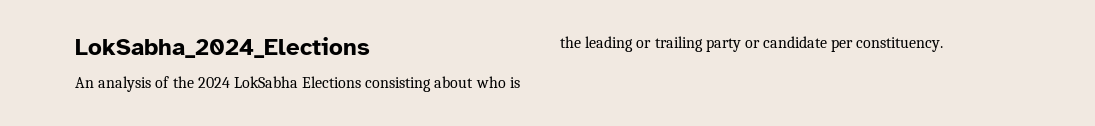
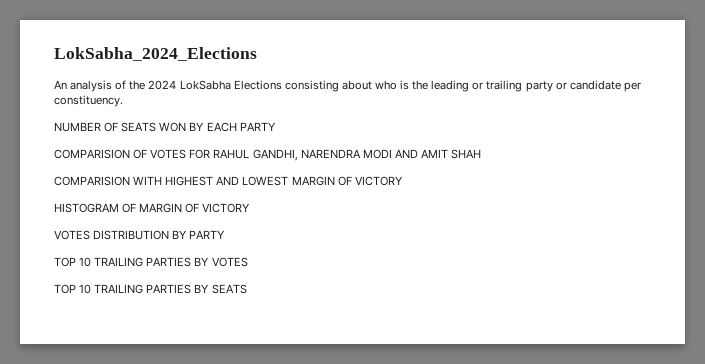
+ NUMBER OF SEATS WON BY EACH PARTY
+ COMPARISION OF VOTES FOR RAHUL GANDHI, NARENDRA MODI AND AMIT SHAH
+ COMPARISION WITH HIGHEST AND LOWEST MARGIN OF VICTORY
+ HISTOGRAM OF MARGIN OF VICTORY
+ VOTES DISTRIBUTION BY PARTY
+ TOP 10 TRAILING PARTIES BY VOTES
+ TOP 10 TRAILING PARTIES BY SEATS

